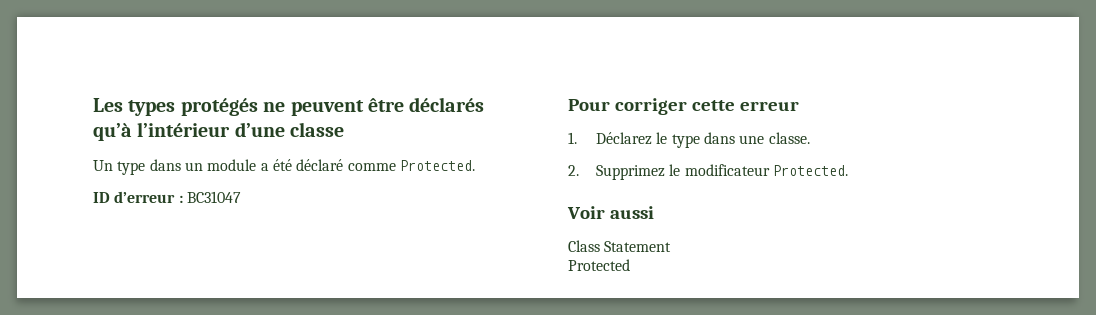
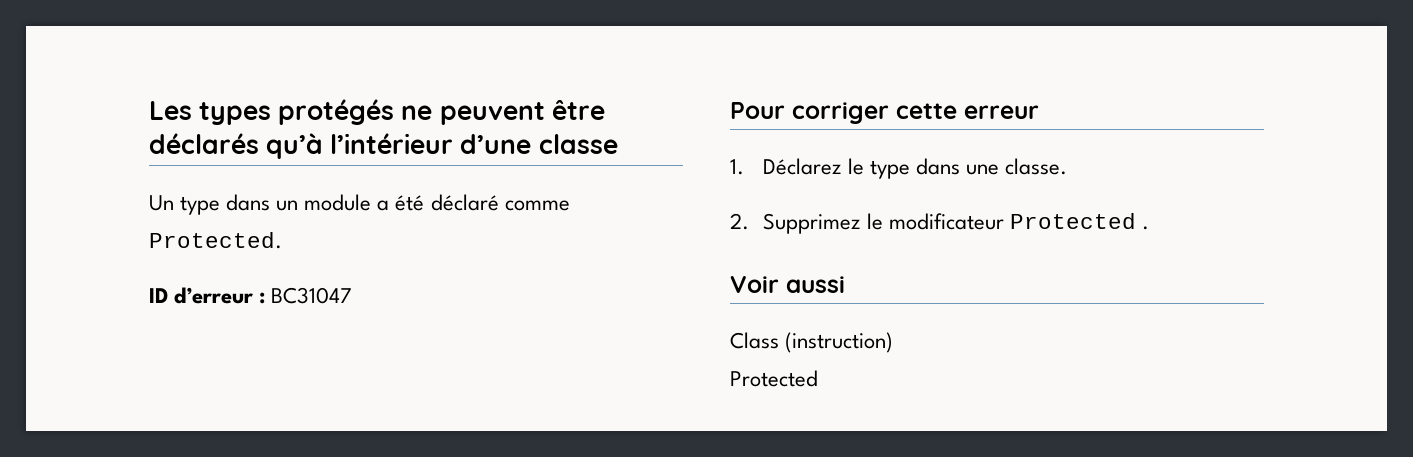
- 2. Supprimez le modificateur Protected.
+ 2. Supprimez le modificateur Protected .
- Class Statement
+ Class (instruction)

